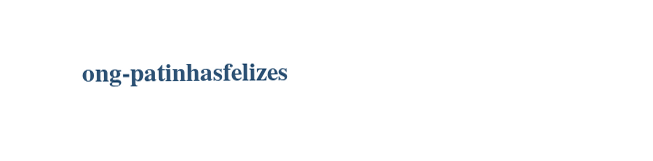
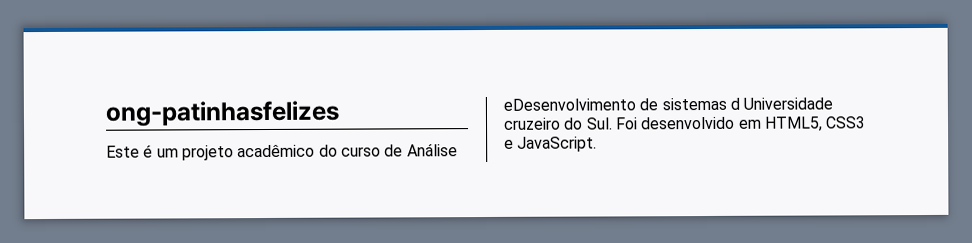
+ Este é um projeto acadêmico do curso de Análise eDesenvolvimento de sistemas d Universidade cruzeiro do Sul. Foi desenvolvido em HTML5, CSS3 e JavaScript.

